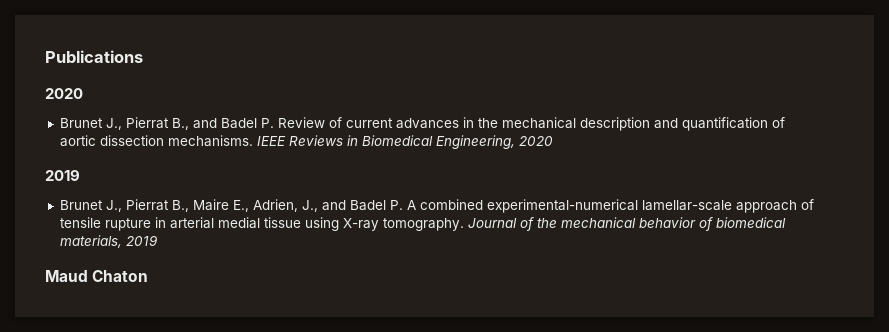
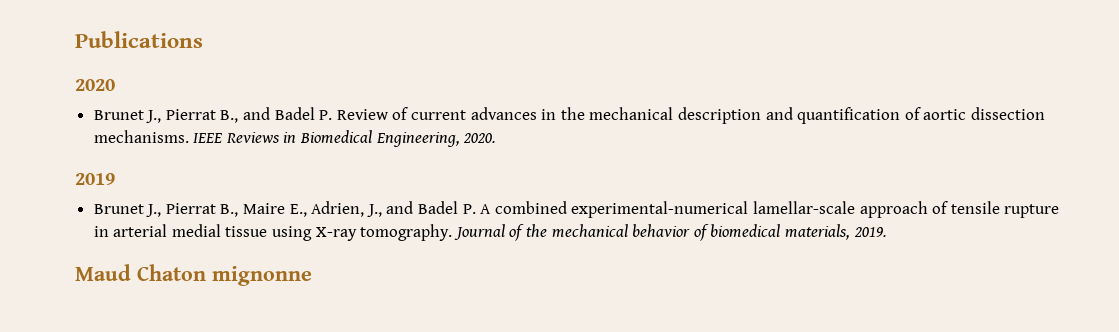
- IEEE Reviews in Biomedical Engineering, 2020
+ IEEE Reviews in Biomedical Engineering, 2020.
- Journal of the mechanical behavior of biomedical materials, 2019
+ Journal of the mechanical behavior of biomedical materials, 2019.
- Maud Chaton
+ Maud Chaton mignonne

